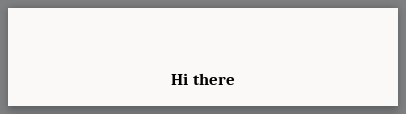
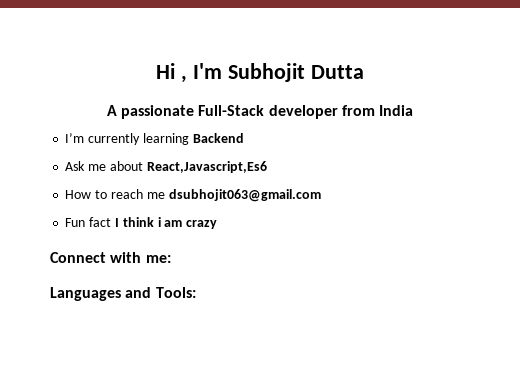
- Hi there
+ Hi , I'm Subhojit Dutta
+ A passionate Full-Stack developer from India
+ I’m currently learning Backend
+ Ask me about React,Javascript,Es6
+ How to reach me dsubhojit063@gmail.com
+ Fun fact I think i am crazy
+ Connect with me:
+ Languages and Tools:

